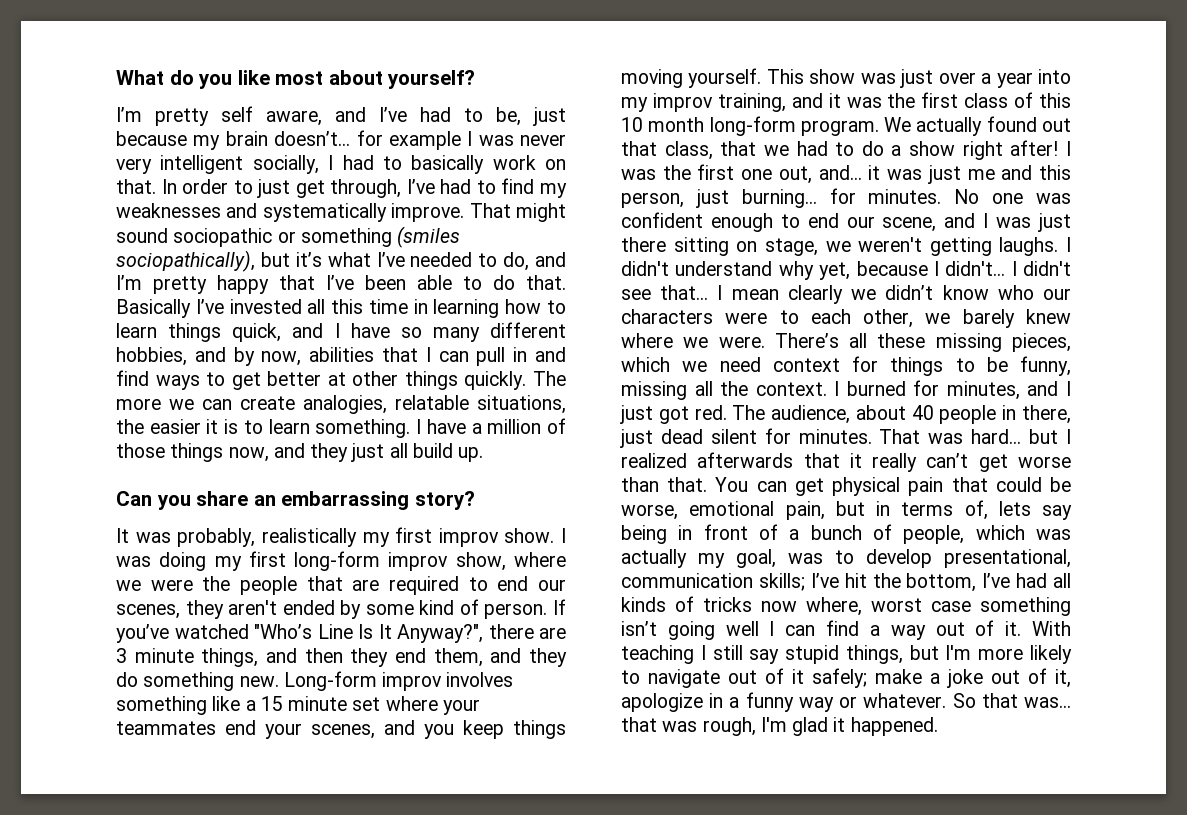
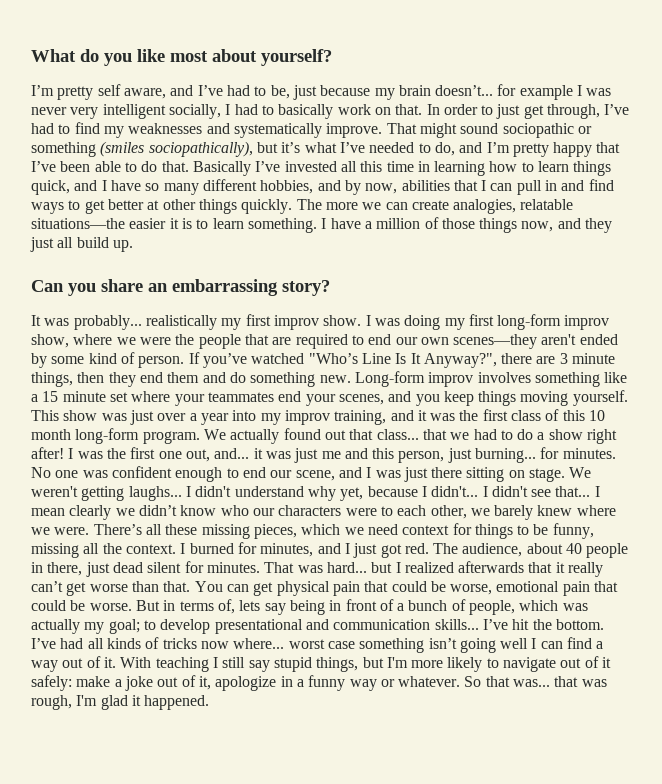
- The more we can create analogies, relatable situations, the easier it is to learn something.
+ The more we can create analogies, relatable situations—the easier it is to learn something.
- It was probably, realistically my first improv show.
+ It was probably... realistically my first improv show.
- I was doing my first long-form improv show, where we were the people that are required to end our scenes, they aren't ended by some kind of person.
+ I was doing my first long-form improv show, where we were the people that are required to end our own scenes—they aren't ended by some kind of person.
- If you’ve watched "Who’s Line Is It Anyway?", there are 3 minute things, and then they end them, and they do something new.
+ If you’ve watched "Who’s Line Is It Anyway?", there are 3 minute things, then they end them and do something new.
- We actually found out that class, that we had to do a show right after!
+ We actually found out that class... that we had to do a show right after!
- No one was confident enough to end our scene, and I was just there sitting on stage, we weren't getting laughs.
+ No one was confident enough to end our scene, and I was just there sitting on stage. We weren't getting laughs...
- You can get physical pain that could be worse, emotional pain, but in terms of, lets say being in front of a bunch of people, which was actually my goal, was to develop presentational, communication skills; I’ve hit the bottom, I’ve had all kinds of tricks now where, worst case something isn’t going well I can find a way out of it.
+ You can get physical pain that could be worse, emotional pain that could be worse. But in terms of, lets say being in front of a bunch of people, which was actually my goal; to develop presentational and communication skills... I’ve hit the bottom. I’ve had all kinds of tricks now where... worst case something isn’t going well I can find a way out of it.
- With teaching I still say stupid things, but I'm more likely to navigate out of it safely; make a joke out of it, apologize in a funny way or whatever.
+ With teaching I still say stupid things, but I'm more likely to navigate out of it safely: make a joke out of it, apologize in a funny way or whatever.

